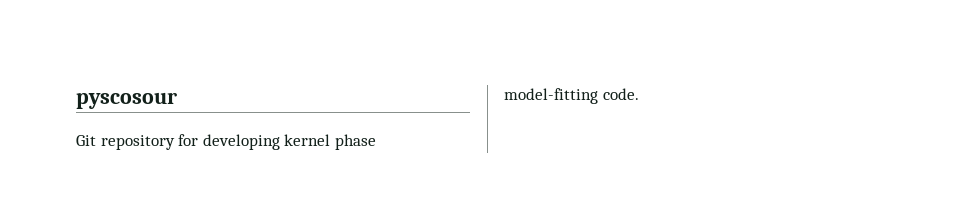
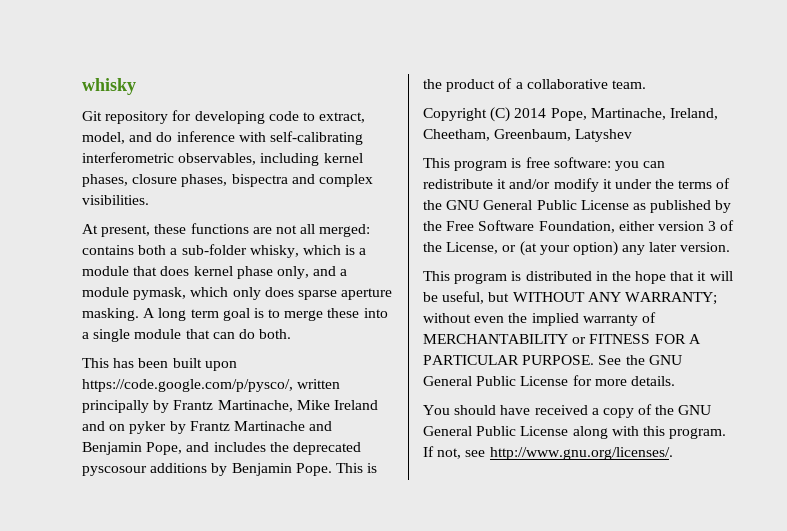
- pyscosour
+ whisky
- Git repository for developing kernel phase model-fitting code.
+ Git repository for developing code to extract, model, and do inference with self-calibrating interferometric observables, including kernel phases, closure phases, bispectra and complex visibilities.
+ At present, these functions are not all merged: contains both a sub-folder whisky, which is a module that does kernel phase only, and a module pymask, which only does sparse aperture masking. A long term goal is to merge these into a single module that can do both.
+ This has been built upon https://code.google.com/p/pysco/, written principally by Frantz Martinache, Mike Ireland and on pyker by Frantz Martinache and Benjamin Pope, and includes the deprecated pyscosour additions by Benjamin Pope. This is the product of a collaborative team.
+ Copyright (C) 2014 Pope, Martinache, Ireland, Cheetham, Greenbaum, Latyshev
+ This program is free software: you can redistribute it and/or modify it under the terms of the GNU General Public License as published by the Free Software Foundation, either version 3 of the License, or (at your option) any later version.
+ This program is distributed in the hope that it will be useful, but WITHOUT ANY WARRANTY; without even the implied warranty of MERCHANTABILITY or FITNESS FOR A PARTICULAR PURPOSE. See the GNU General Public License for more details.
+ You should have received a copy of the GNU General Public License along with this program. If not, see http://www.gnu.org/licenses/.

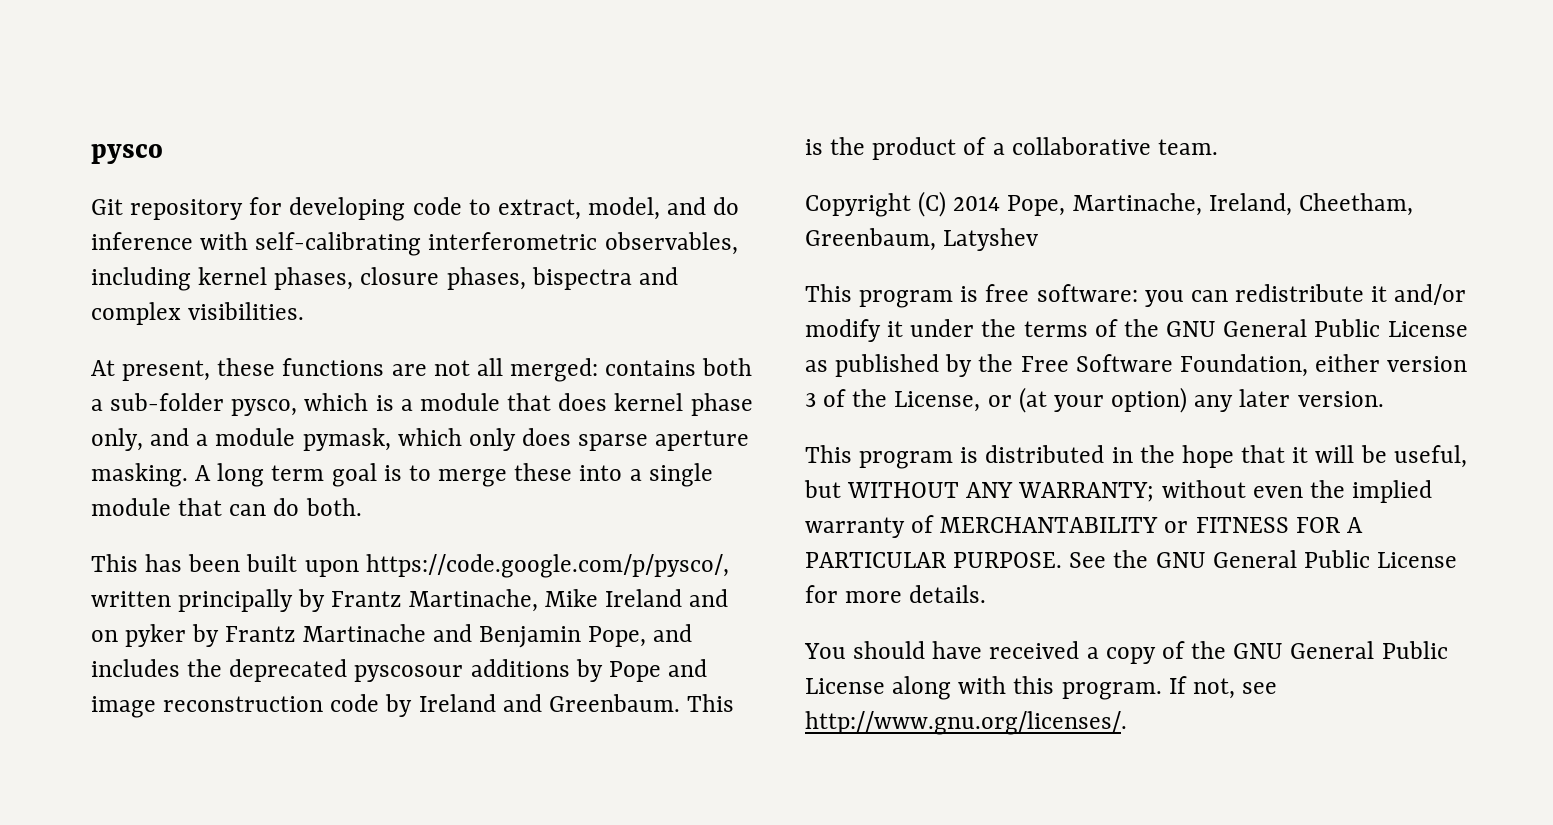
- whisky
+ pysco
- At present, these functions are not all merged: contains both a sub-folder whisky, which is a module that does kernel phase only, and a module pymask, which only does sparse aperture masking.
+ At present, these functions are not all merged: contains both a sub-folder pysco, which is a module that does kernel phase only, and a module pymask, which only does sparse aperture masking.
- This has been built upon https://code.google.com/p/pysco/, written principally by Frantz Martinache, Mike Ireland and on pyker by Frantz Martinache and Benjamin Pope, and includes the deprecated pyscosour additions by Benjamin Pope.
+ This has been built upon https://code.google.com/p/pysco/, written principally by Frantz Martinache, Mike Ireland and on pyker by Frantz Martinache and Benjamin Pope, and includes the deprecated pyscosour additions by Pope and image reconstruction code by Ireland and Greenbaum.

